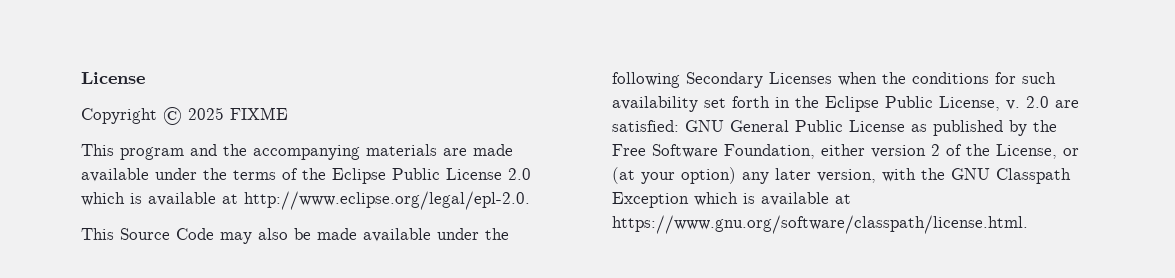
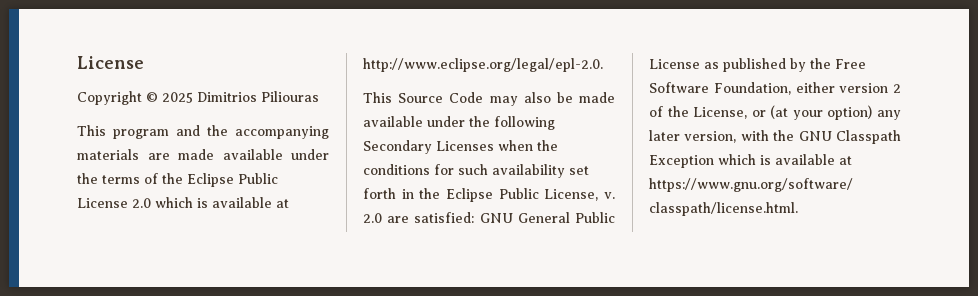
- Copyright © 2025 FIXME
+ Copyright © 2025 Dimitrios Piliouras

